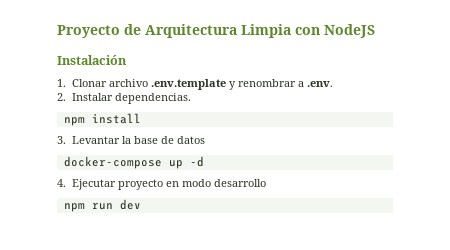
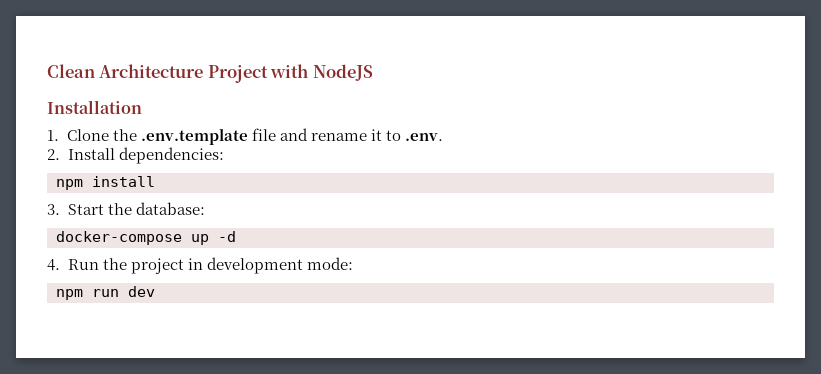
- Proyecto de Arquitectura Limpia con NodeJS
+ Clean Architecture Project with NodeJS
- Instalación
+ Installation
- 1. Clonar archivo .env.template y renombrar a .env.
+ 1. Clone the .env.template file and rename it to .env.
- 2. Instalar dependencias.
+ 2. Install dependencies:
- 3. Levantar la base de datos
+ 3. Start the database:
- 4. Ejecutar proyecto en modo desarrollo
+ 4. Run the project in development mode:

